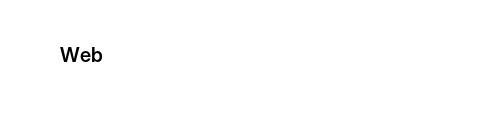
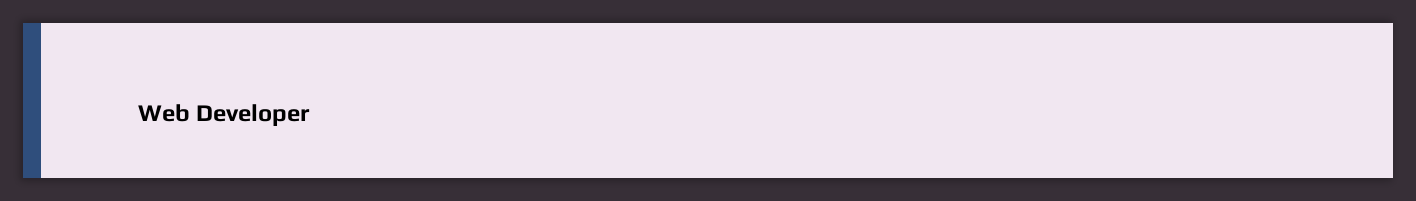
- Web
+ Web Developer

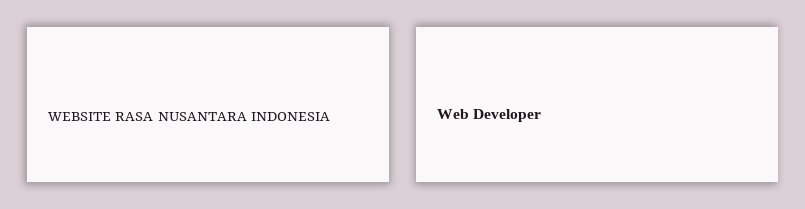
+ WEBSITE RASA NUSANTARA INDONESIA

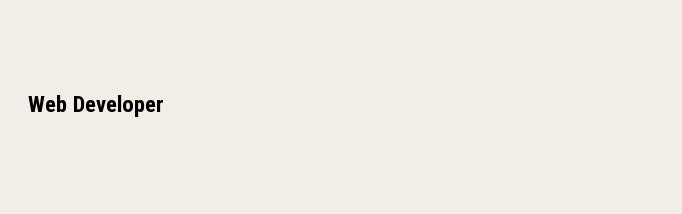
- WEBSITE RASA NUSANTARA INDONESIA

